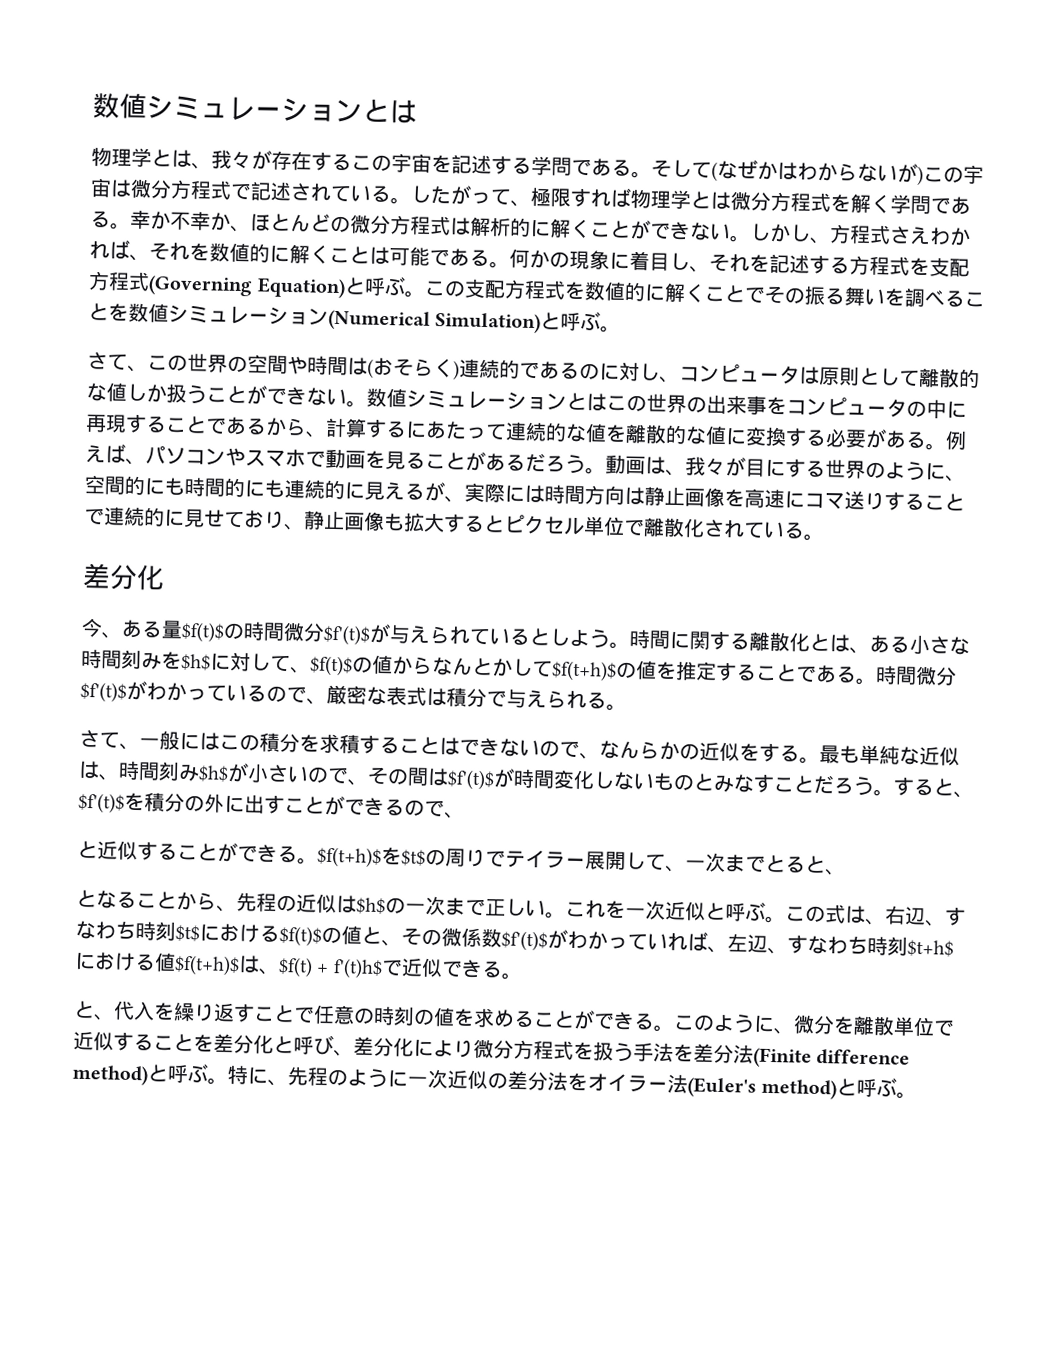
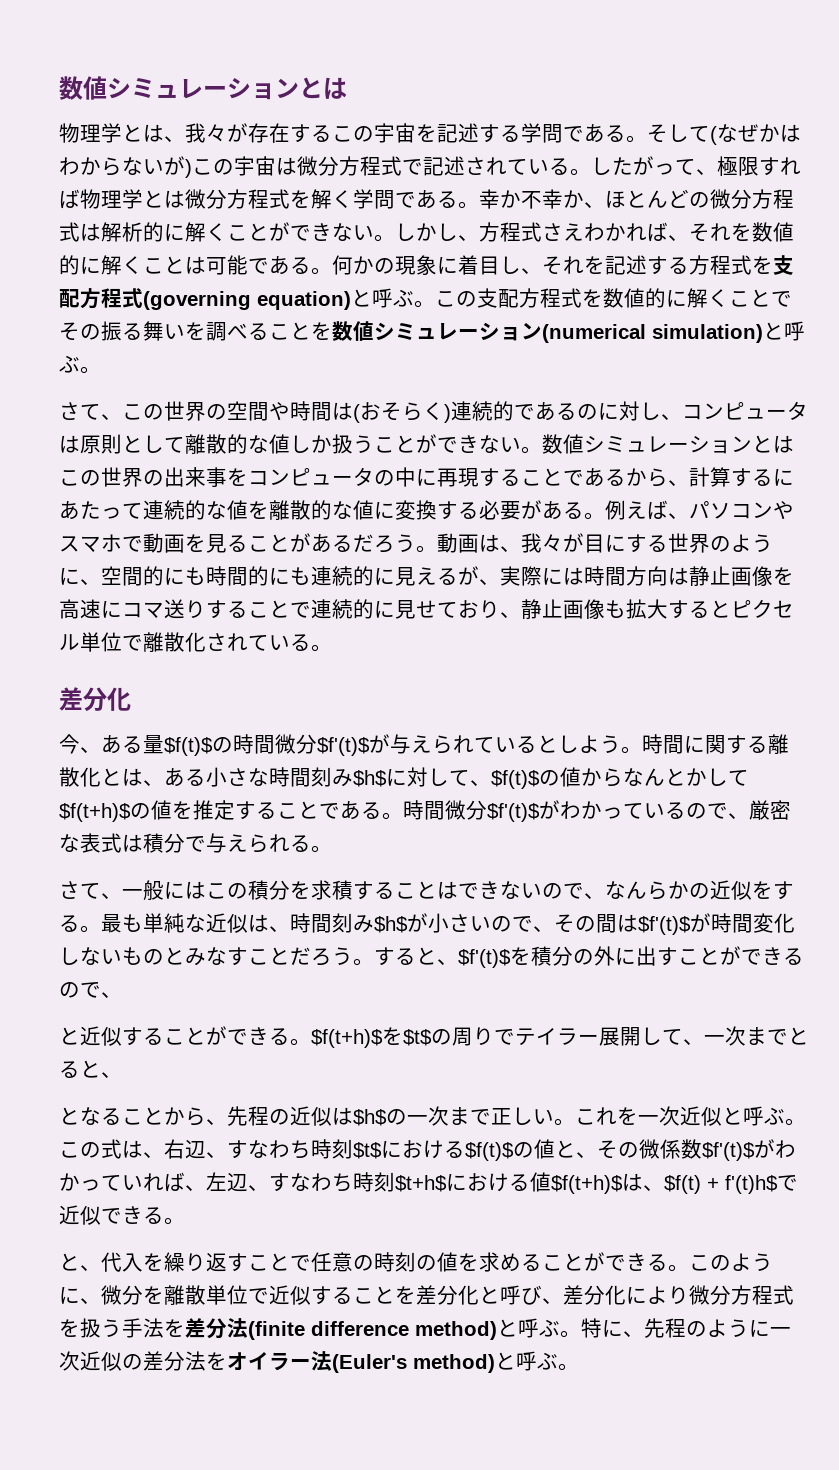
- 何かの現象に着目し、それを記述する方程式を支配方程式(Governing Equation)と呼ぶ。
+ 何かの現象に着目し、それを記述する方程式を支配方程式(governing equation)と呼ぶ。
- この支配方程式を数値的に解くことでその振る舞いを調べることを数値シミュレーション(Numerical Simulation)と呼ぶ。
+ この支配方程式を数値的に解くことでその振る舞いを調べることを数値シミュレーション(numerical simulation)と呼ぶ。
- 時間に関する離散化とは、ある小さな時間刻みを$h$に対して、$f(t)$の値からなんとかして$f(t+h)$の値を推定することである。
+ 時間に関する離散化とは、ある小さな時間刻み$h$に対して、$f(t)$の値からなんとかして$f(t+h)$の値を推定することである。
- このように、微分を離散単位で近似することを差分化と呼び、差分化により微分方程式を扱う手法を差分法(Finite difference method)と呼ぶ。
+ このように、微分を離散単位で近似することを差分化と呼び、差分化により微分方程式を扱う手法を差分法(finite difference method)と呼ぶ。

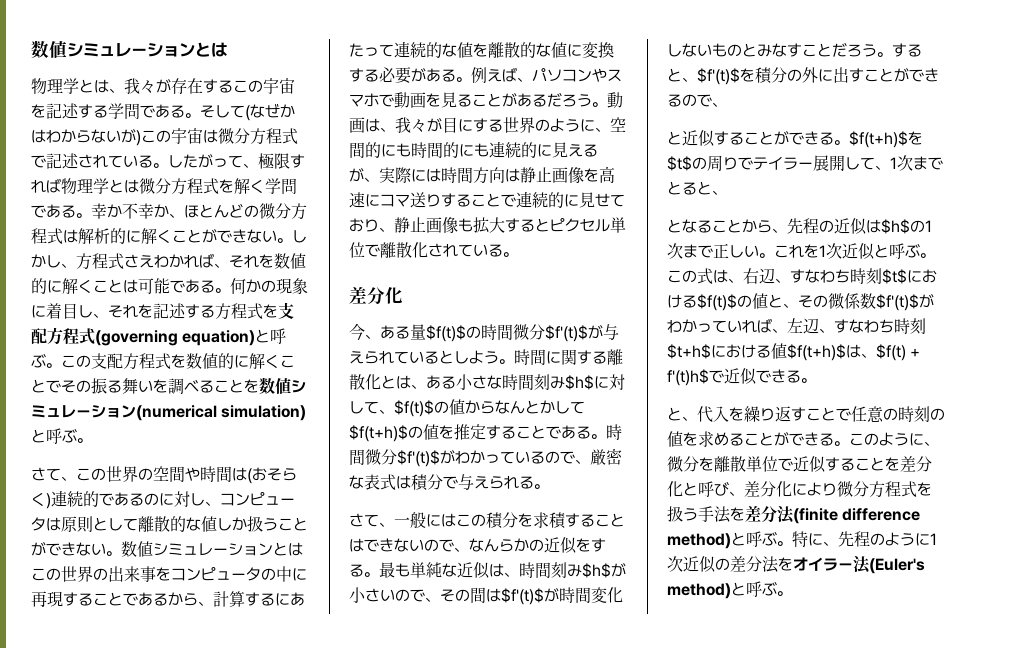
- $f(t+h)$を$t$の周りでテイラー展開して、一次までとると、
+ $f(t+h)$を$t$の周りでテイラー展開して、1次までとると、
- となることから、先程の近似は$h$の一次まで正しい。
+ となることから、先程の近似は$h$の1次まで正しい。
- これを一次近似と呼ぶ。
+ これを1次近似と呼ぶ。
- 特に、先程のように一次近似の差分法をオイラー法(Euler's method)と呼ぶ。
+ 特に、先程のように1次近似の差分法をオイラー法(Euler's method)と呼ぶ。

